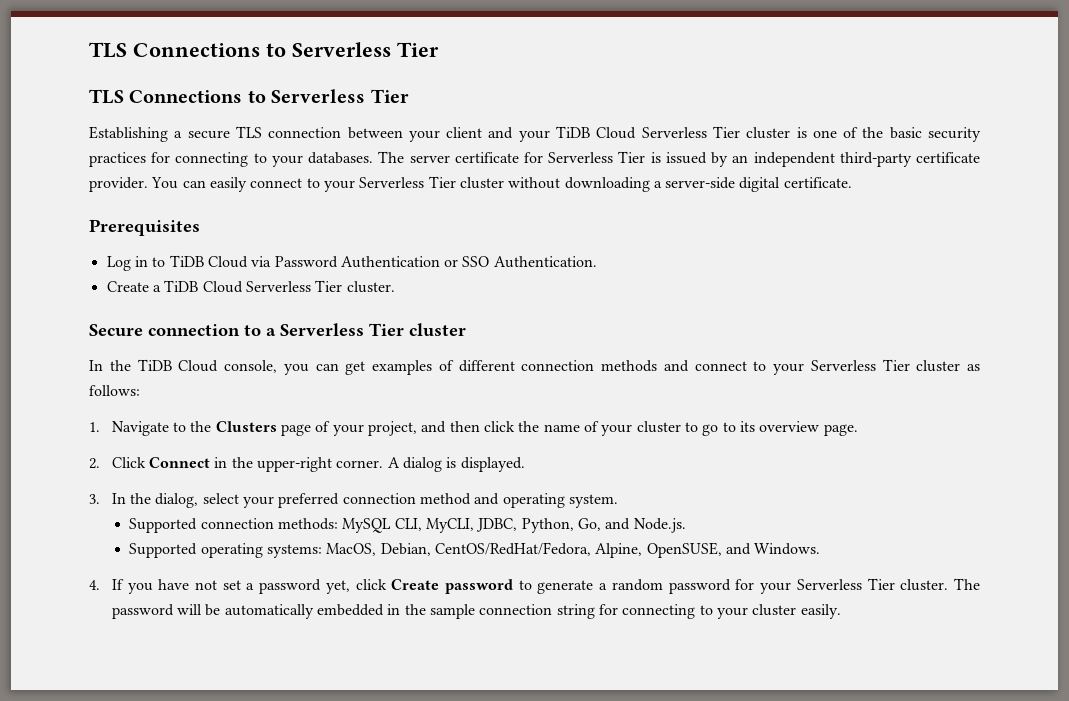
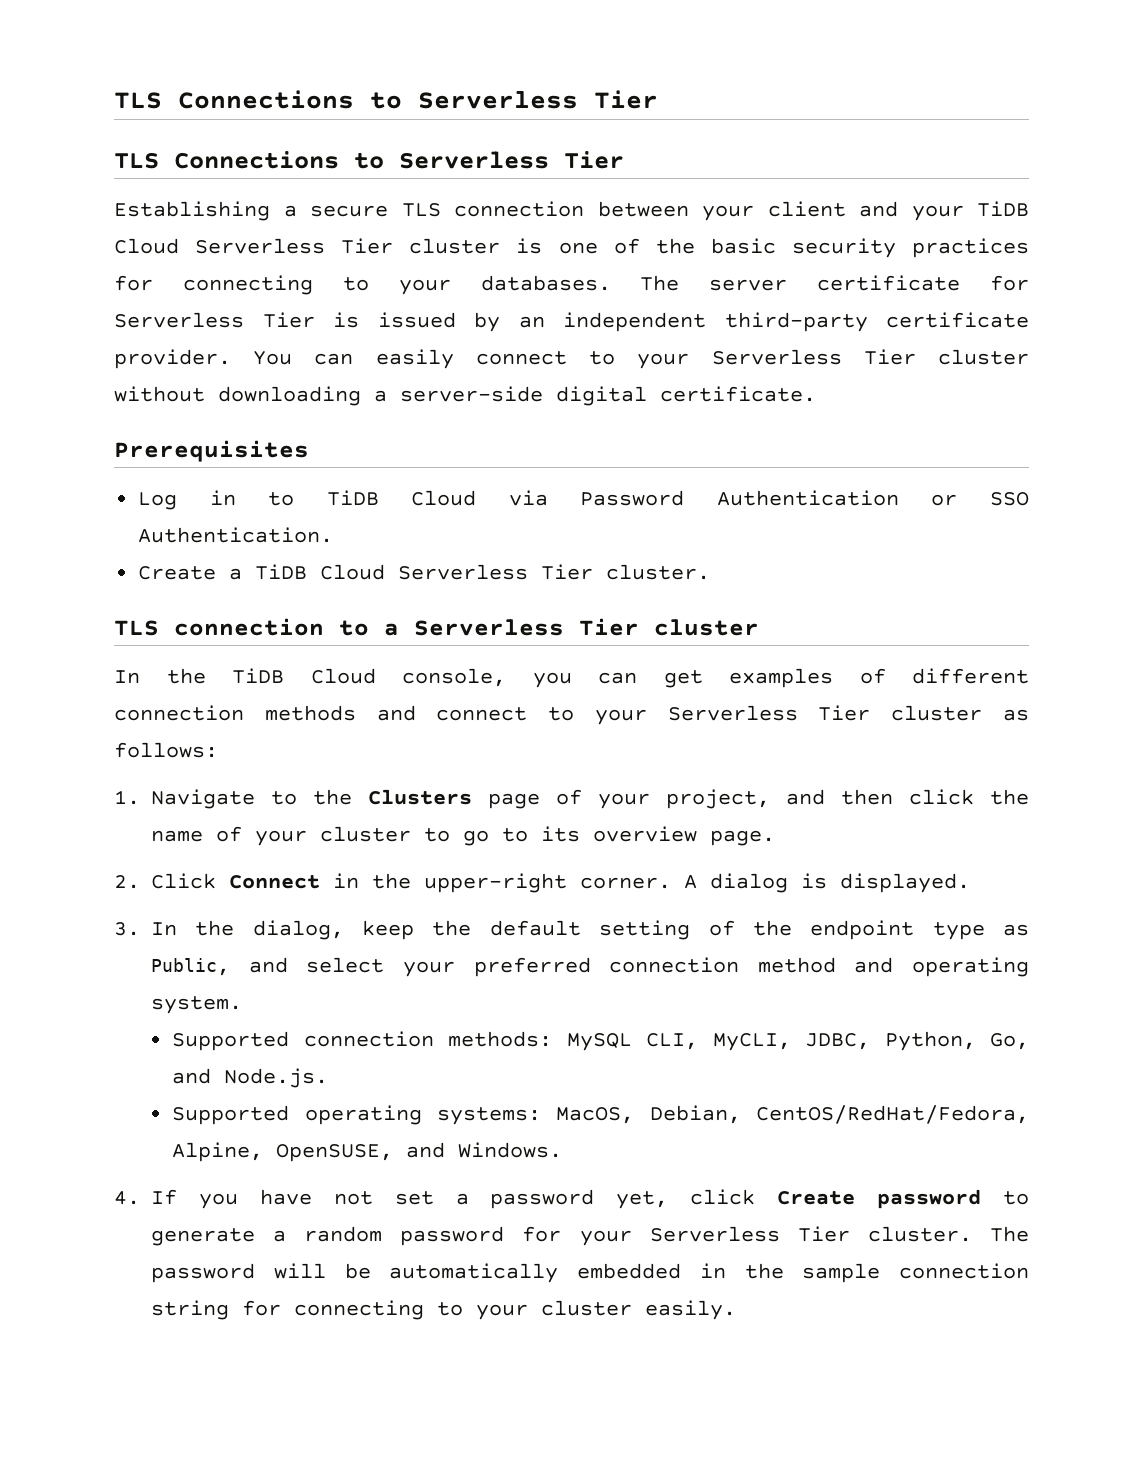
- Secure connection to a Serverless Tier cluster
+ TLS connection to a Serverless Tier cluster
- 3. In the dialog, select your preferred connection method and operating system.
+ 3. In the dialog, keep the default setting of the endpoint type as Public, and select your preferred connection method and operating system.

